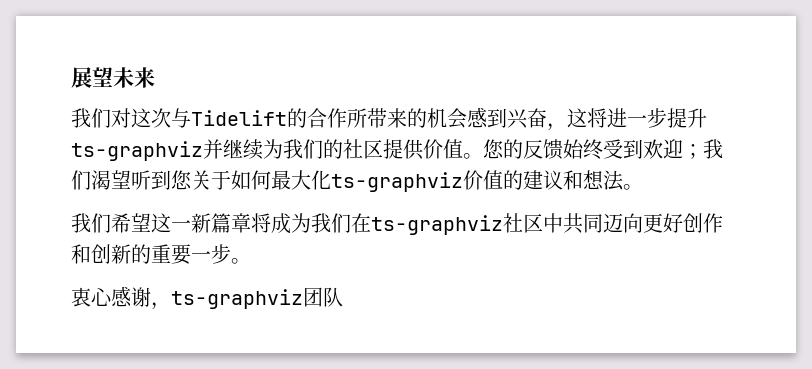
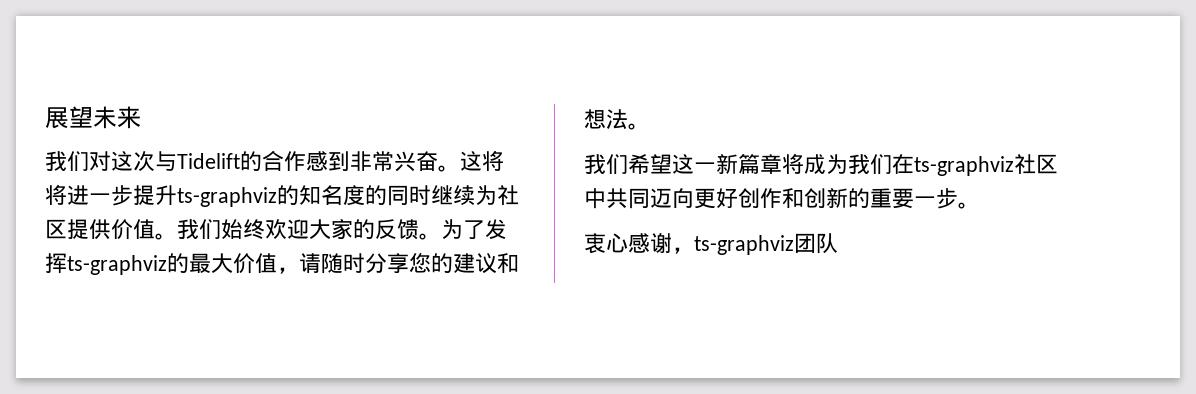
- 我们对这次与Tidelift的合作所带来的机会感到兴奋，这将进一步提升ts-graphviz并继续为我们的社区提供价值。您的反馈始终受到欢迎；我们渴望听到您关于如何最大化ts-graphviz价值的建议和想法。
+ 我们对这次与Tidelift的合作感到非常兴奋。这将将进一步提升ts-graphviz的知名度的同时继续为社区提供价值。我们始终欢迎大家的反馈。为了发挥ts-graphviz的最大价值，请随时分享您的建议和想法。

